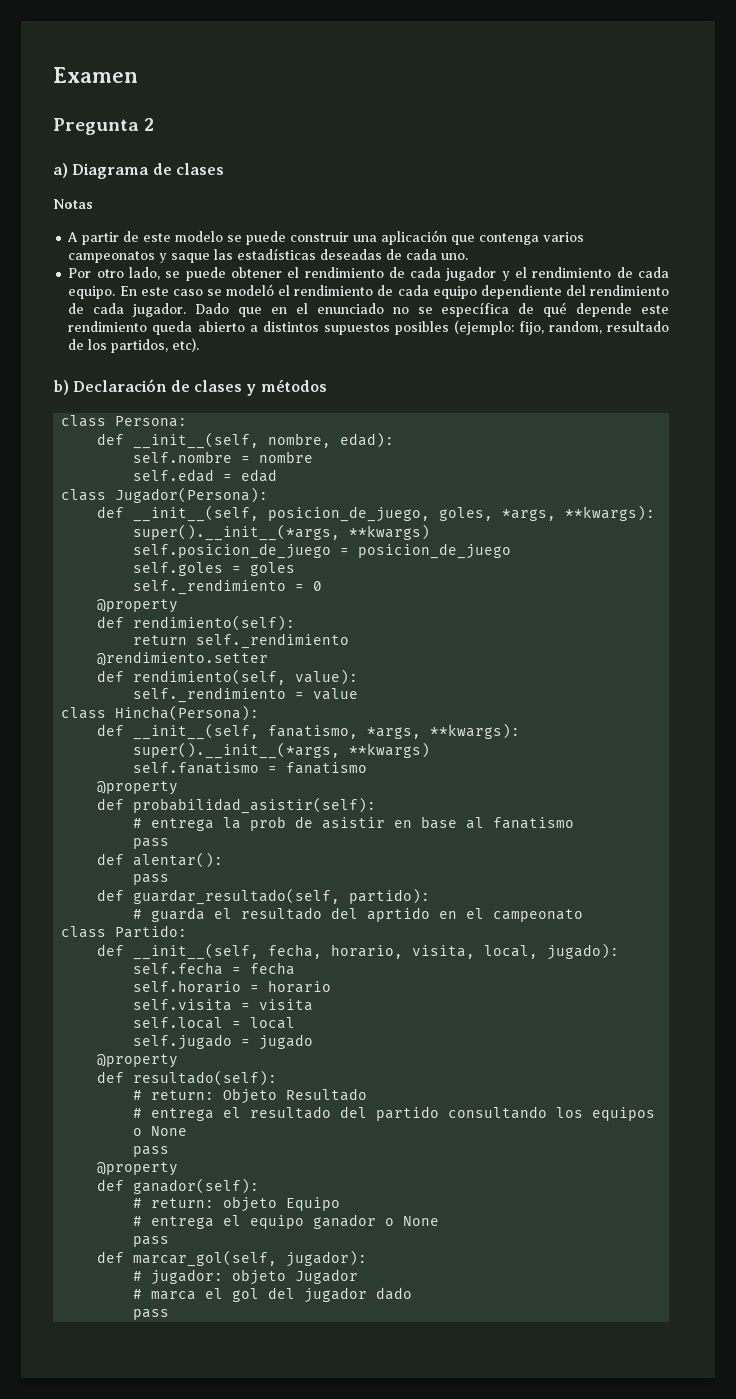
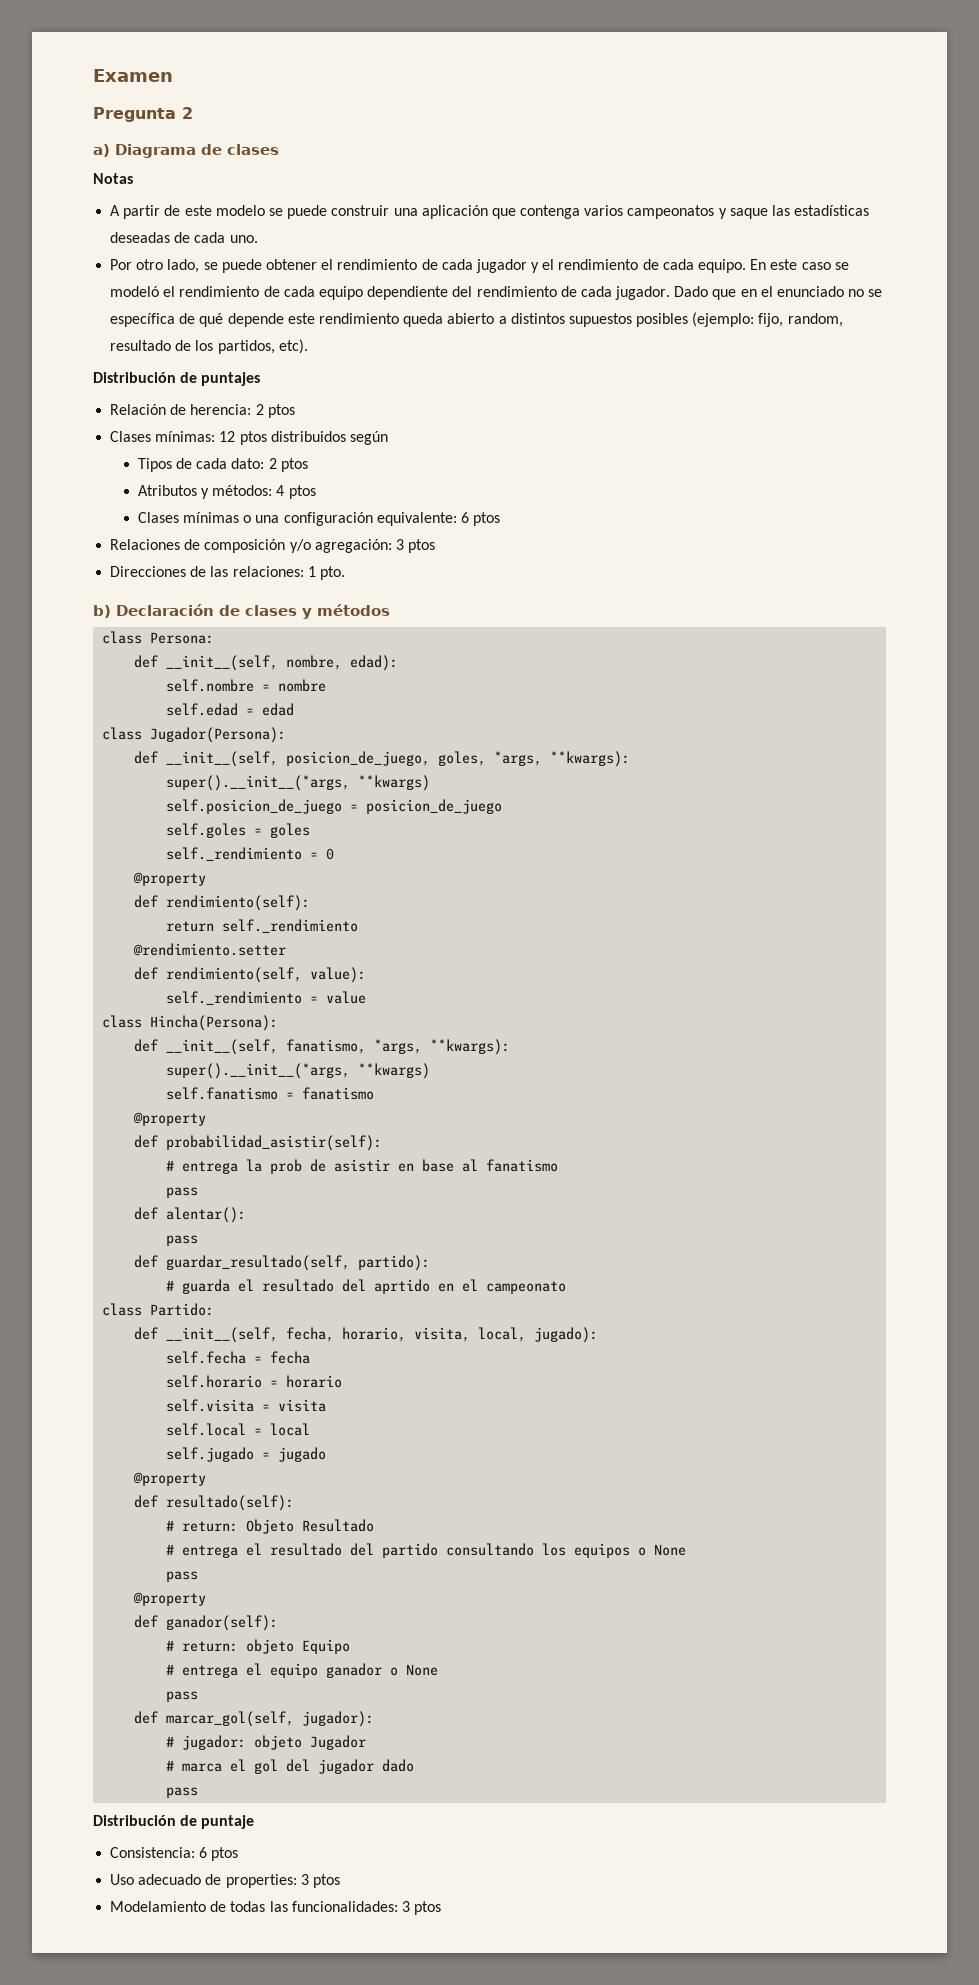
+ Distribución de puntajes
+ Relación de herencia: 2 ptos
+ Clases mínimas: 12 ptos distribuidos según
+ Tipos de cada dato: 2 ptos
+ Atributos y métodos: 4 ptos
+ Clases mínimas o una configuración equivalente: 6 ptos
+ Relaciones de composición y/o agregación: 3 ptos
+ Direcciones de las relaciones: 1 pto.
+ Distribución de puntaje
+ Consistencia: 6 ptos
+ Uso adecuado de properties: 3 ptos
+ Modelamiento de todas las funcionalidades: 3 ptos

